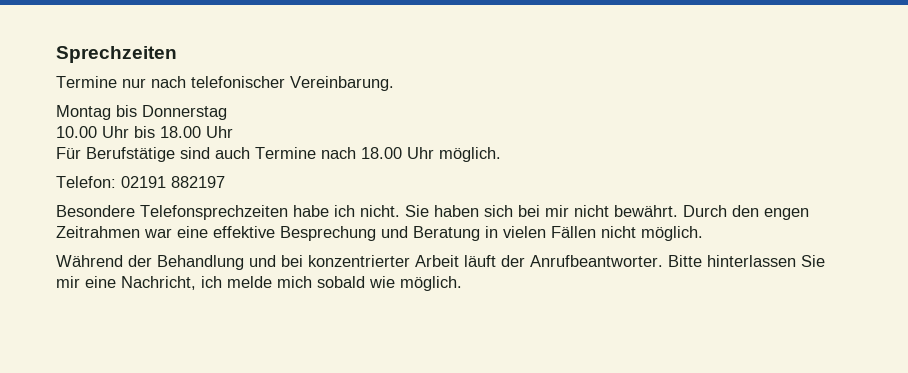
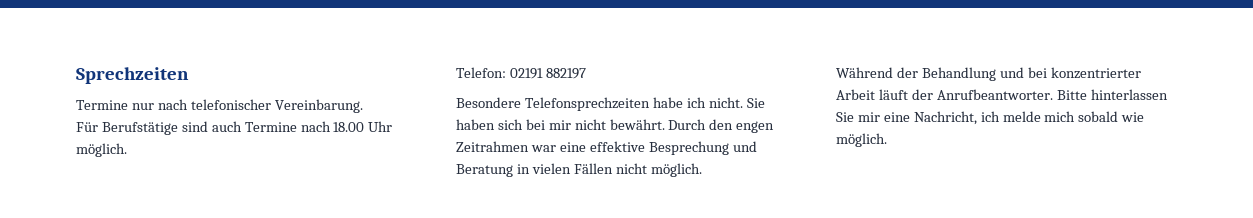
- Montag bis Donnerstag
- 10.00 Uhr bis 18.00 Uhr

